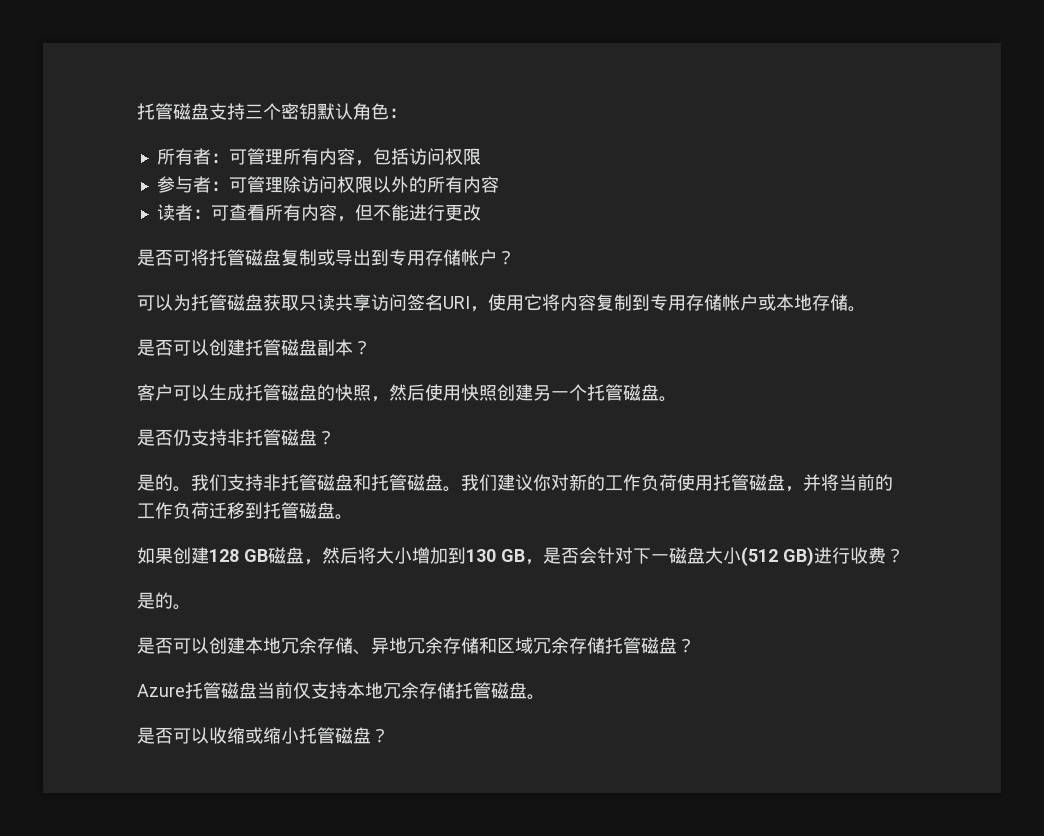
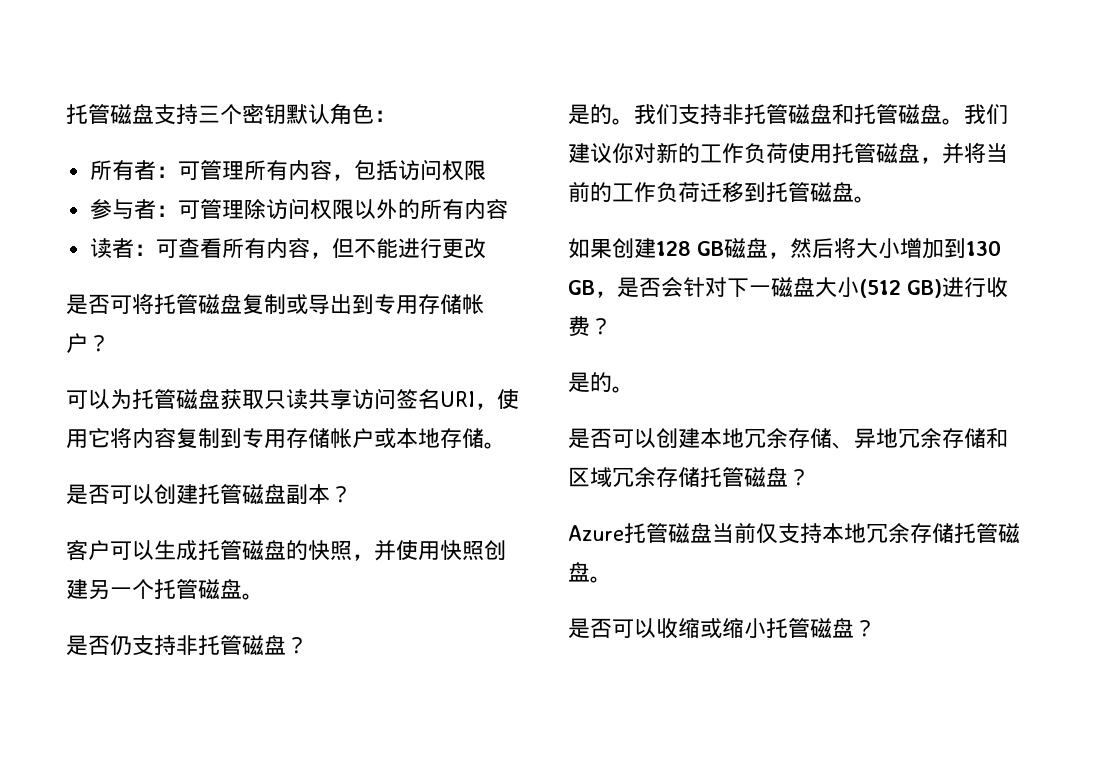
- 客户可以生成托管磁盘的快照，然后使用快照创建另一个托管磁盘。
+ 客户可以生成托管磁盘的快照，并使用快照创建另一个托管磁盘。

